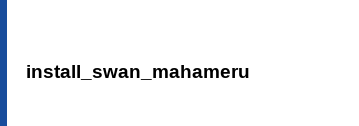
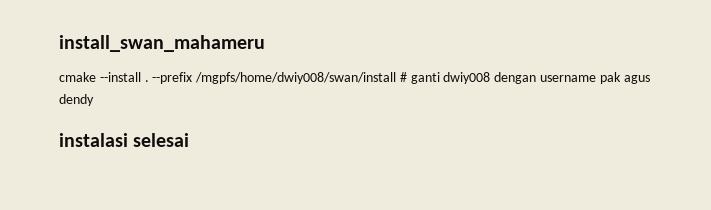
+ cmake --install . --prefix /mgpfs/home/dwiy008/swan/install # ganti dwiy008 dengan username pak agus dendy
+ instalasi selesai

